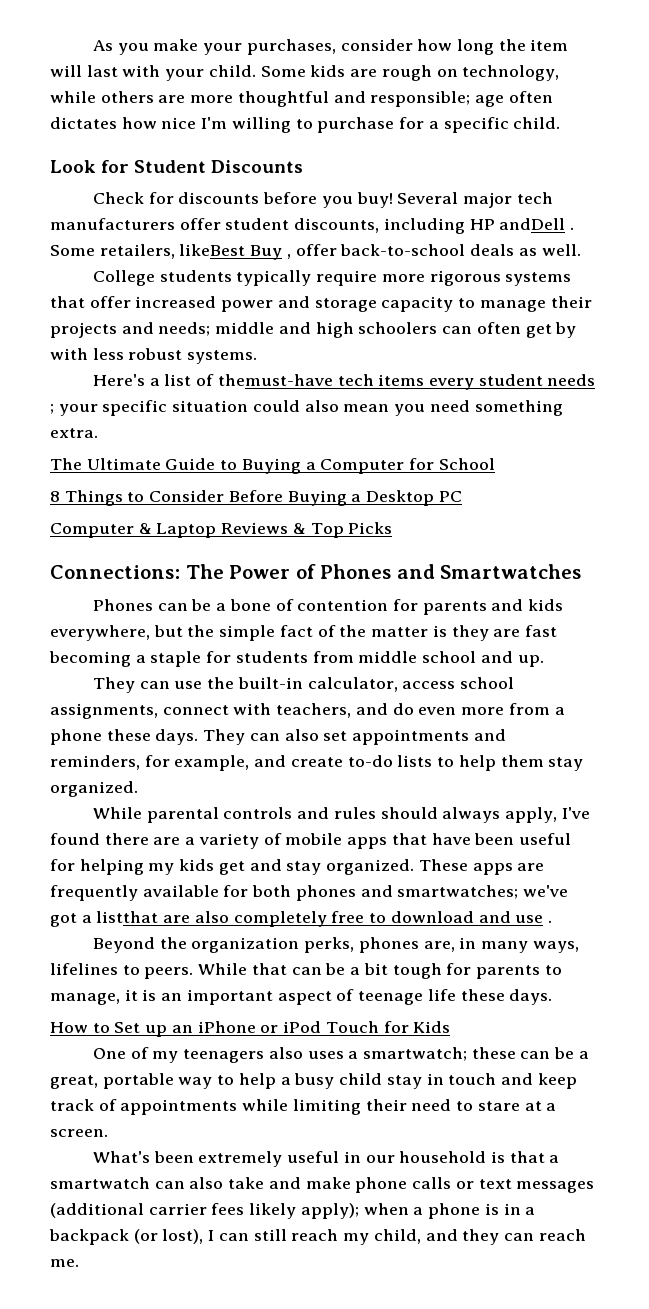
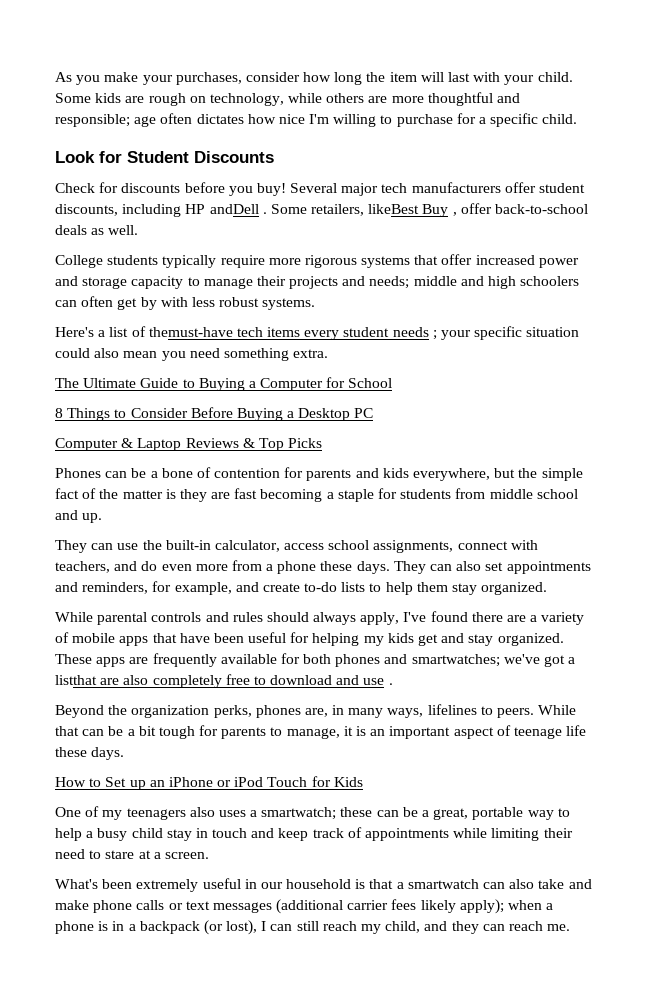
- Connections: The Power of Phones and Smartwatches

